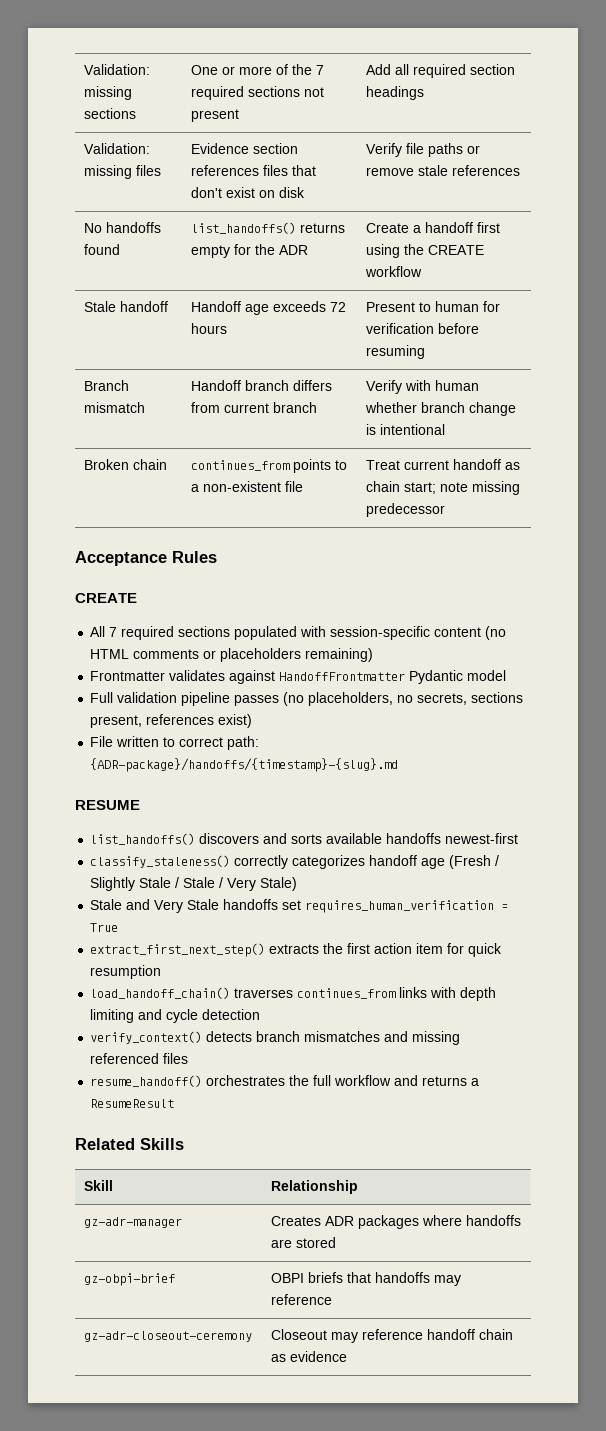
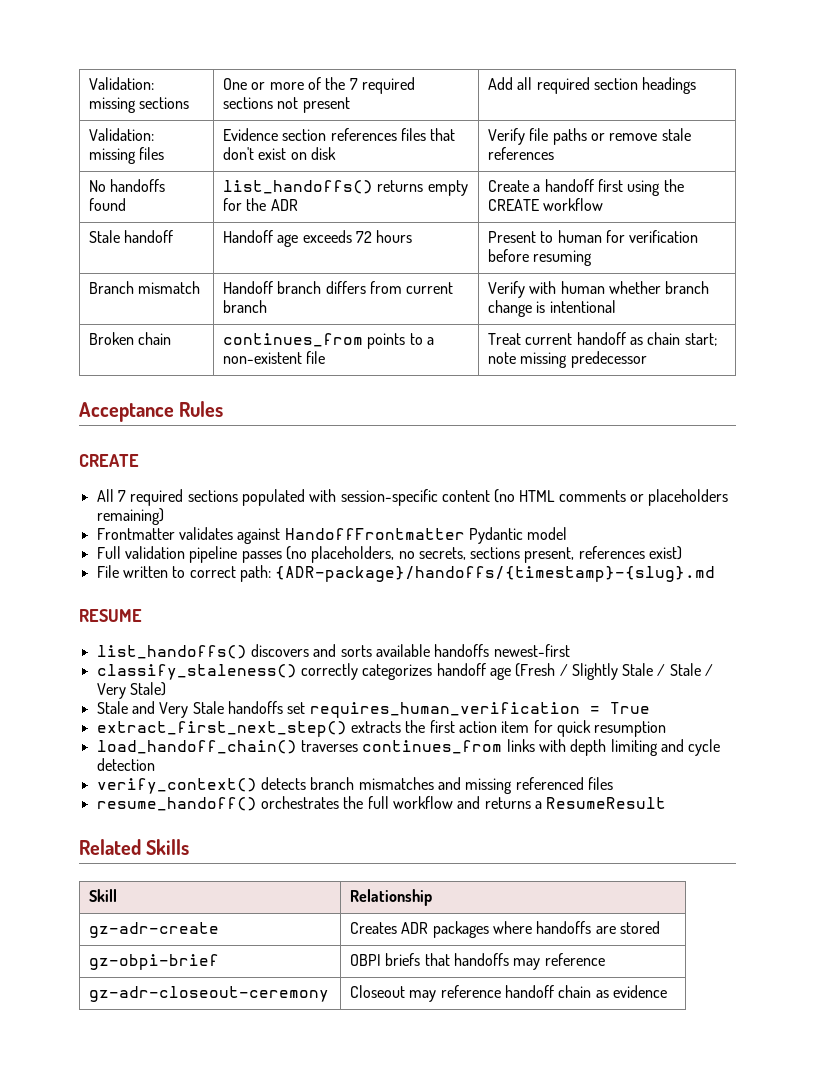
- gz-adr-manager | Creates ADR packages where handoffs are stored
+ gz-adr-create | Creates ADR packages where handoffs are stored

